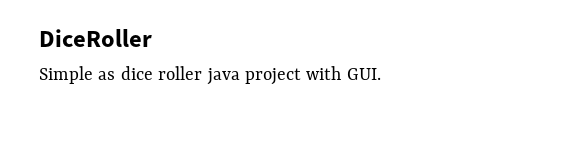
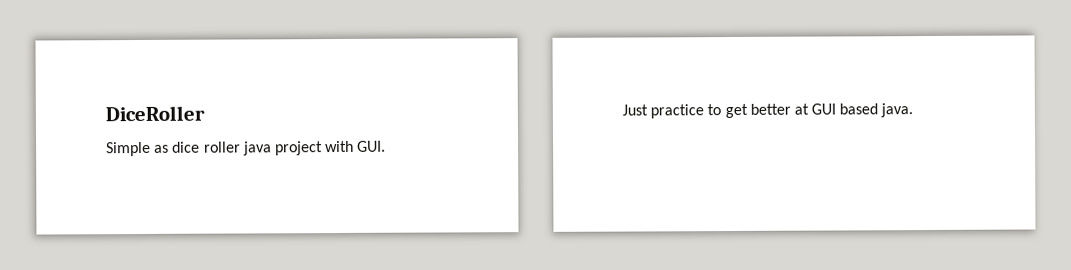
+ Just practice to get better at GUI based java.

